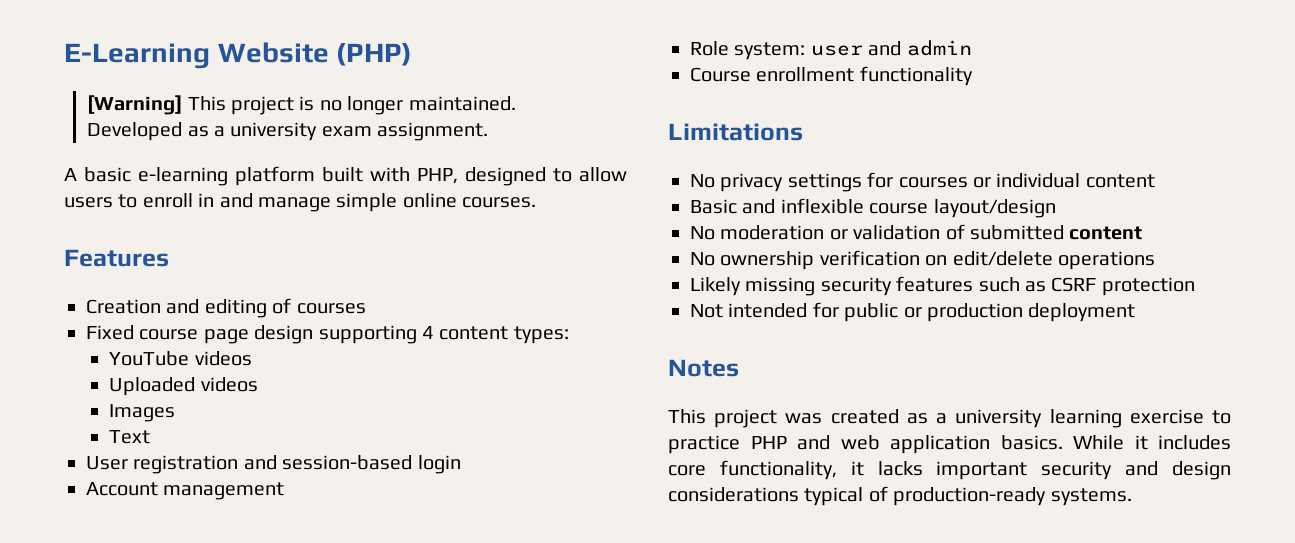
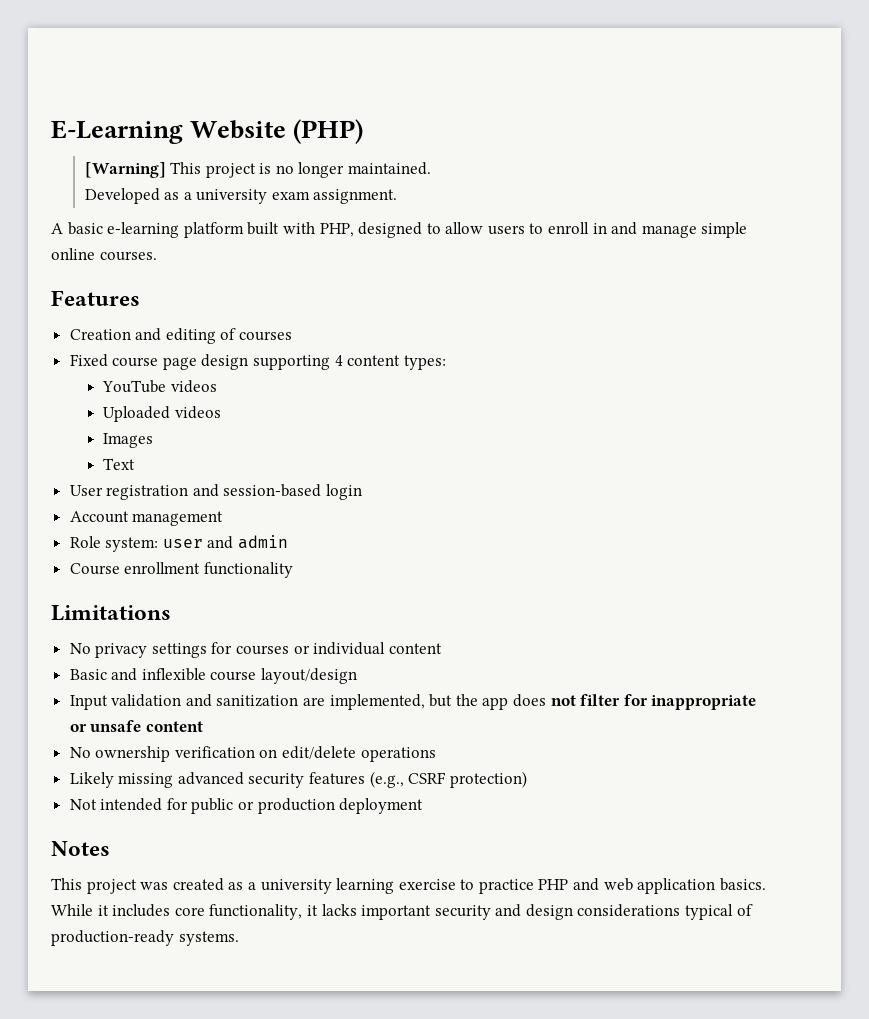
- No moderation or validation of submitted content
+ Input validation and sanitization are implemented, but the app does not filter for inappropriate or unsafe content
- Likely missing security features such as CSRF protection
+ Likely missing advanced security features (e.g., CSRF protection)

